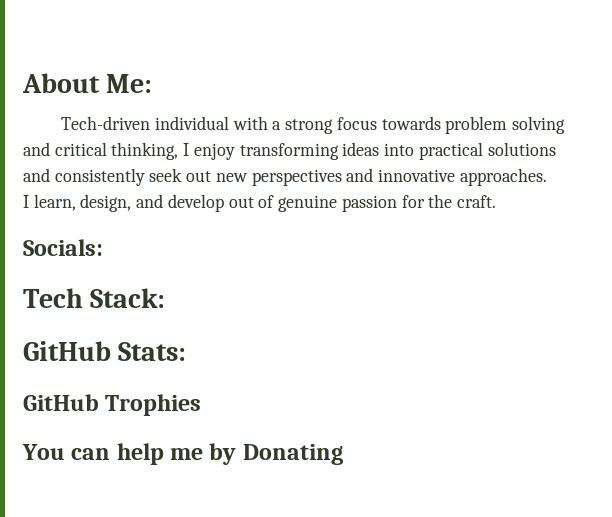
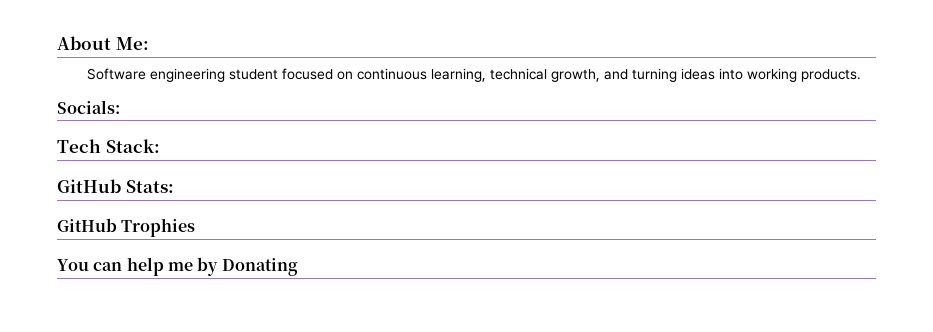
- Tech-driven individual with a strong focus towards problem solving and critical thinking, I enjoy transforming ideas into practical solutions and consistently seek out new perspectives and innovative approaches.
- I learn, design, and develop out of genuine passion for the craft.
+ Software engineering student focused on continuous learning, technical growth, and turning ideas into working products.

